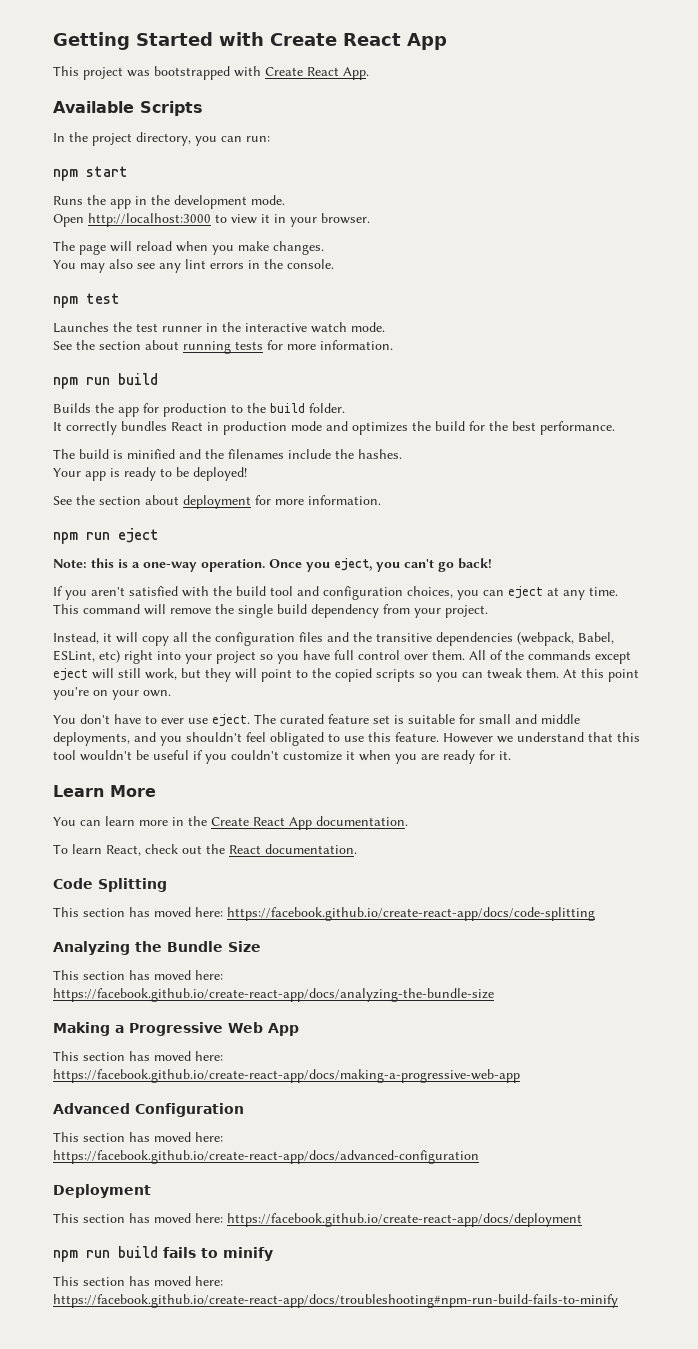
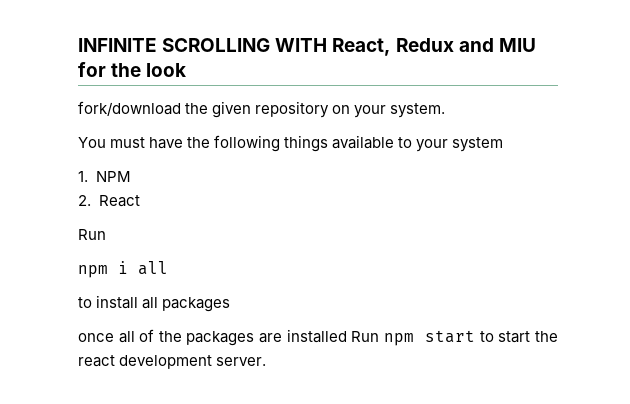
- Getting Started with Create React App
- This project was bootstrapped with Create React App.
- Available Scripts
- In the project directory, you can run:
- npm start
- Runs the app in the development mode.
- Open http://localhost:3000 to view it in your browser.
- The page will reload when you make changes.
- You may also see any lint errors in the console.
- npm test
- Launches the test runner in the interactive watch mode.
- See the section about running tests for more information.
- npm run build
- Builds the app for production to the build folder.
- It correctly bundles React in production mode and optimizes the build for the best performance.
- The build is minified and the filenames include the hashes.
- Your app is ready to be deployed!
- See the section about deployment for more information.
- npm run eject
- Note: this is a one-way operation. Once you eject, you can't go back!
- If you aren't satisfied with the build tool and configuration choices, you can eject at any time. This command will remove the single build dependency from your project.
- Instead, it will copy all the configuration files and the transitive dependencies (webpack, Babel, ESLint, etc) right into your project so you have full control over them. All of the commands except eject will still work, but they will point to the copied scripts so you can tweak them. At this point you're on your own.
- You don't have to ever use eject. The curated feature set is suitable for small and middle deployments, and you shouldn't feel obligated to use this feature. However we understand that this tool wouldn't be useful if you couldn't customize it when you are ready for it.
- Learn More
- You can learn more in the Create React App documentation.
- To learn React, check out the React documentation.
- Code Splitting
- This section has moved here: https://facebook.github.io/create-react-app/docs/code-splitting
- Analyzing the Bundle Size
- This section has moved here: https://facebook.github.io/create-react-app/docs/analyzing-the-bundle-size
- Making a Progressive Web App
- This section has moved here: https://facebook.github.io/create-react-app/docs/making-a-progressive-web-app
- Advanced Configuration
- This section has moved here: https://facebook.github.io/create-react-app/docs/advanced-configuration
- Deployment
- This section has moved here: https://facebook.github.io/create-react-app/docs/deployment
- npm run build fails to minify
- This section has moved here: https://facebook.github.io/create-react-app/docs/troubleshooting#npm-run-build-fails-to-minify
+ INFINITE SCROLLING WITH React, Redux and MIU for the look
+ fork/download the given repository on your system.
+ You must have the following things available to your system
+ 1. NPM
+ 2. React
+ Run
+ npm i all
+ to install all packages
+ once all of the packages are installed Run npm start to start the react development server.

